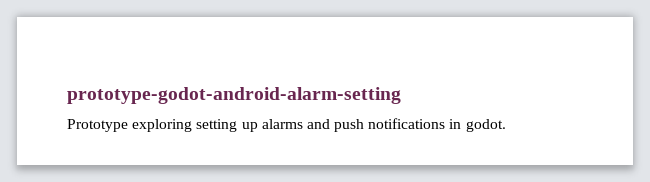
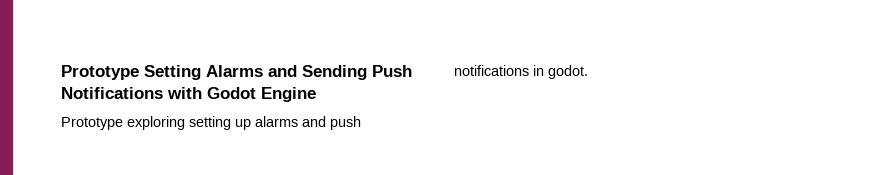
- prototype-godot-android-alarm-setting
+ Prototype Setting Alarms and Sending Push Notifications with Godot Engine

